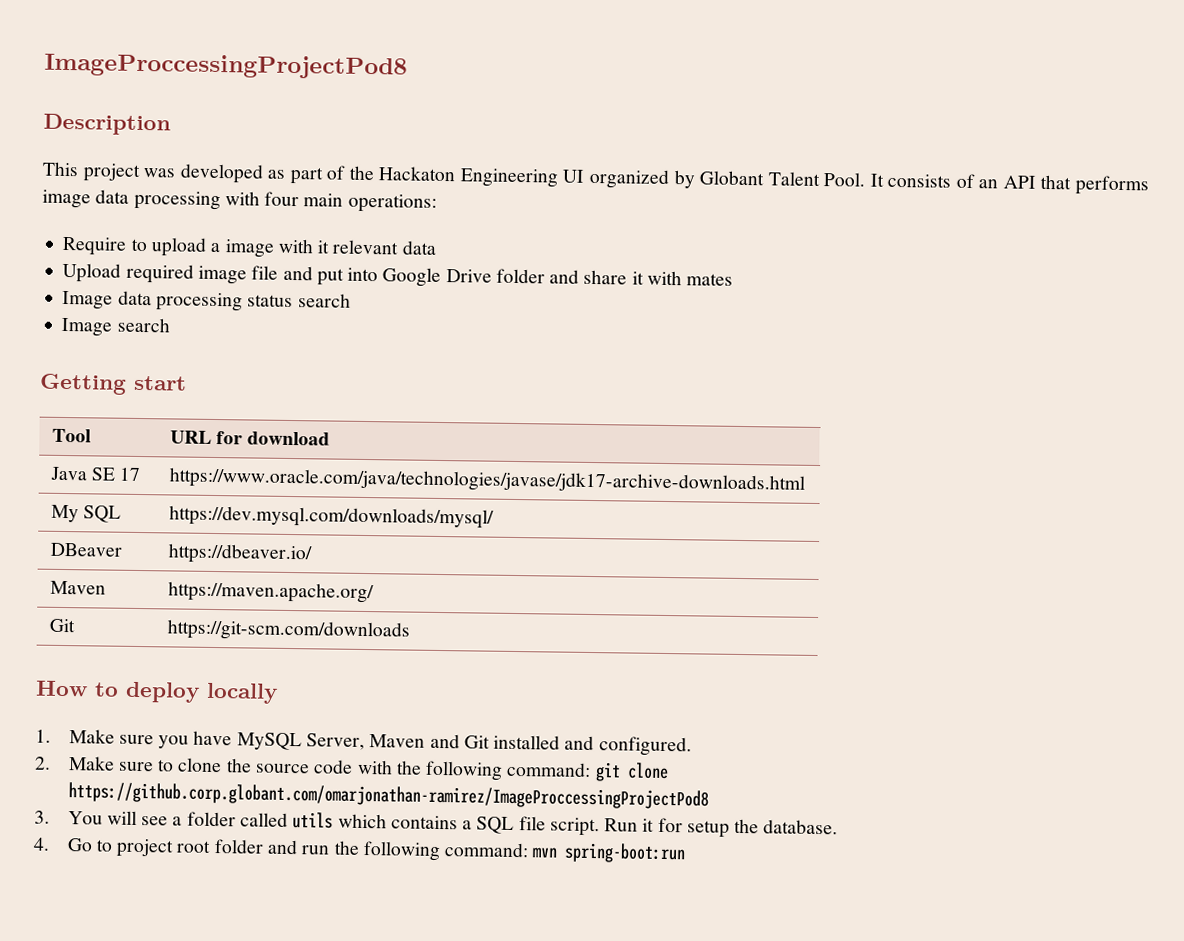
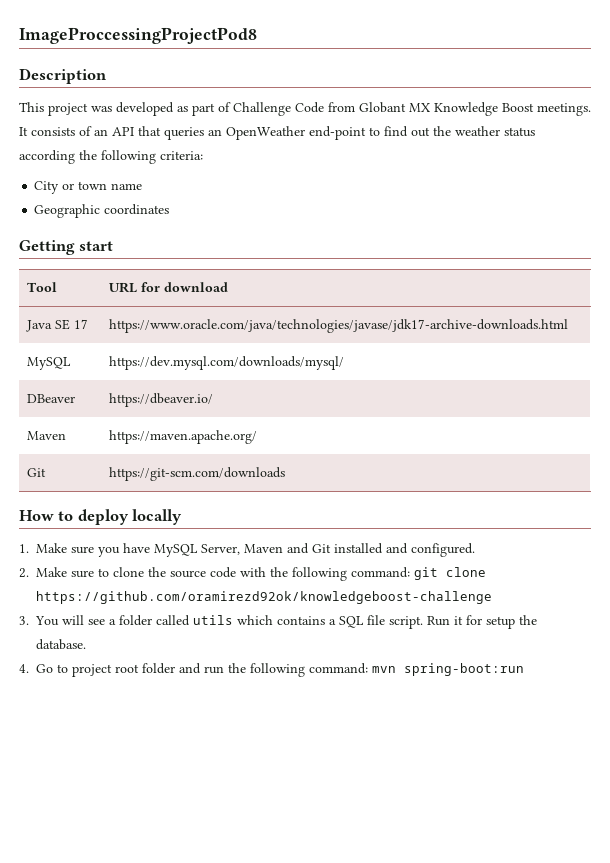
- This project was developed as part of the Hackaton Engineering UI organized by Globant Talent Pool.
+ This project was developed as part of Challenge Code from Globant MX Knowledge Boost meetings.
- It consists of an API that performs image data processing with four main operations:
- Require to upload a image with it relevant data
- Upload required image file and put into Google Drive folder and share it with mates
- Image data processing status search
- Image search
+ It consists of an API that queries an OpenWeather end-point to find out the weather status according the following criteria:
+ City or town name
+ Geographic coordinates
- My SQL | https://dev.mysql.com/downloads/mysql/
+ MySQL | https://dev.mysql.com/downloads/mysql/
- 2. Make sure to clone the source code with the following command: git clone https://github.corp.globant.com/omarjonathan-ramirez/ImageProccessingProjectPod8
+ 2. Make sure to clone the source code with the following command: git clone https://github.com/oramirezd92ok/knowledgeboost-challenge

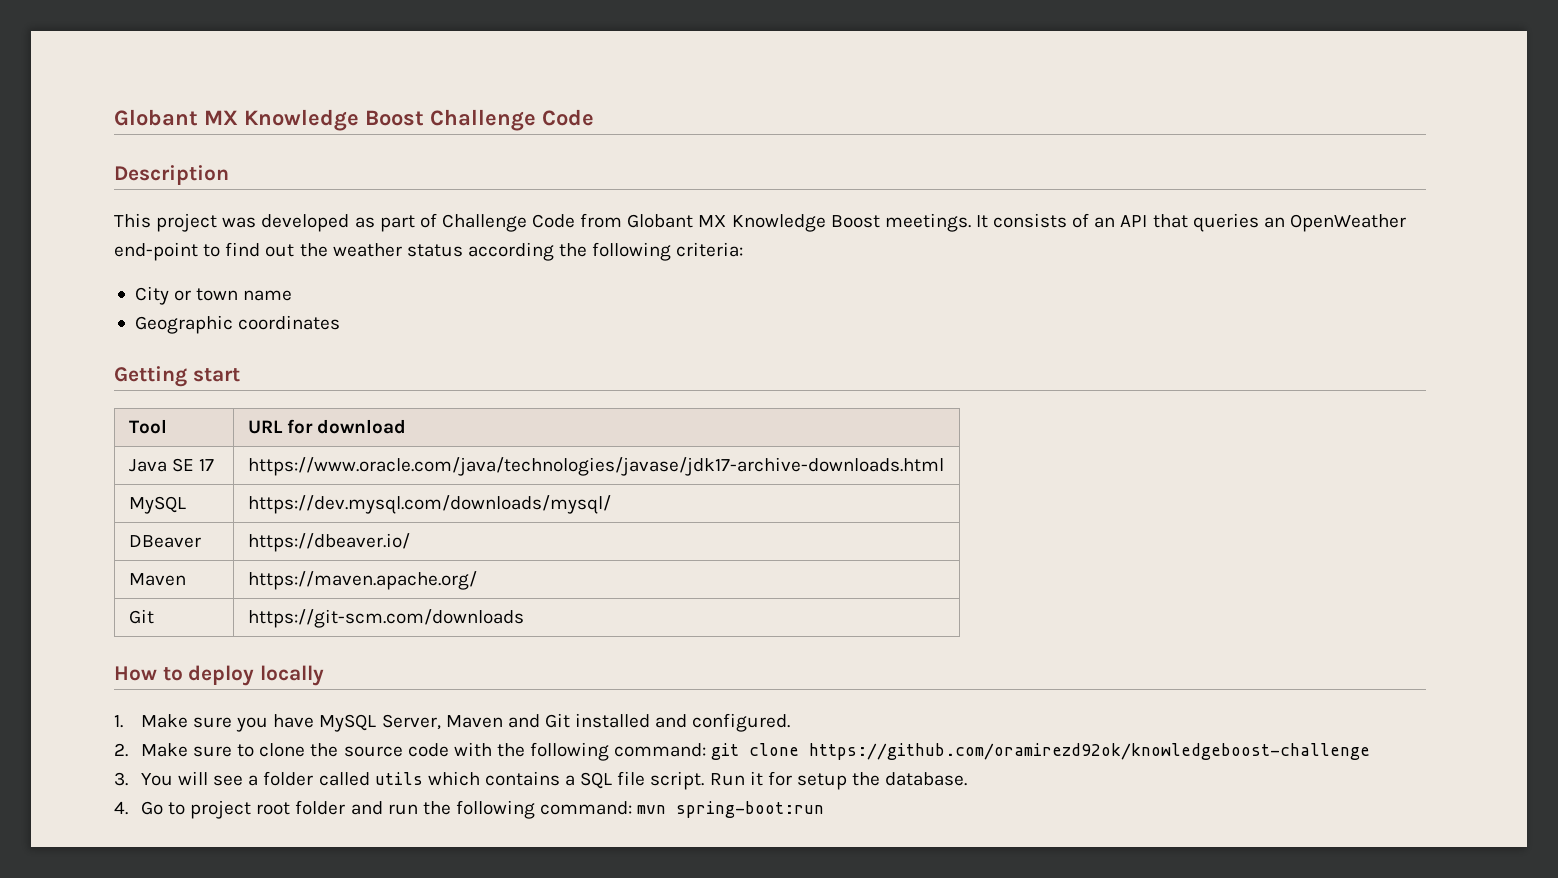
- ImageProccessingProjectPod8
+ Globant MX Knowledge Boost Challenge Code

